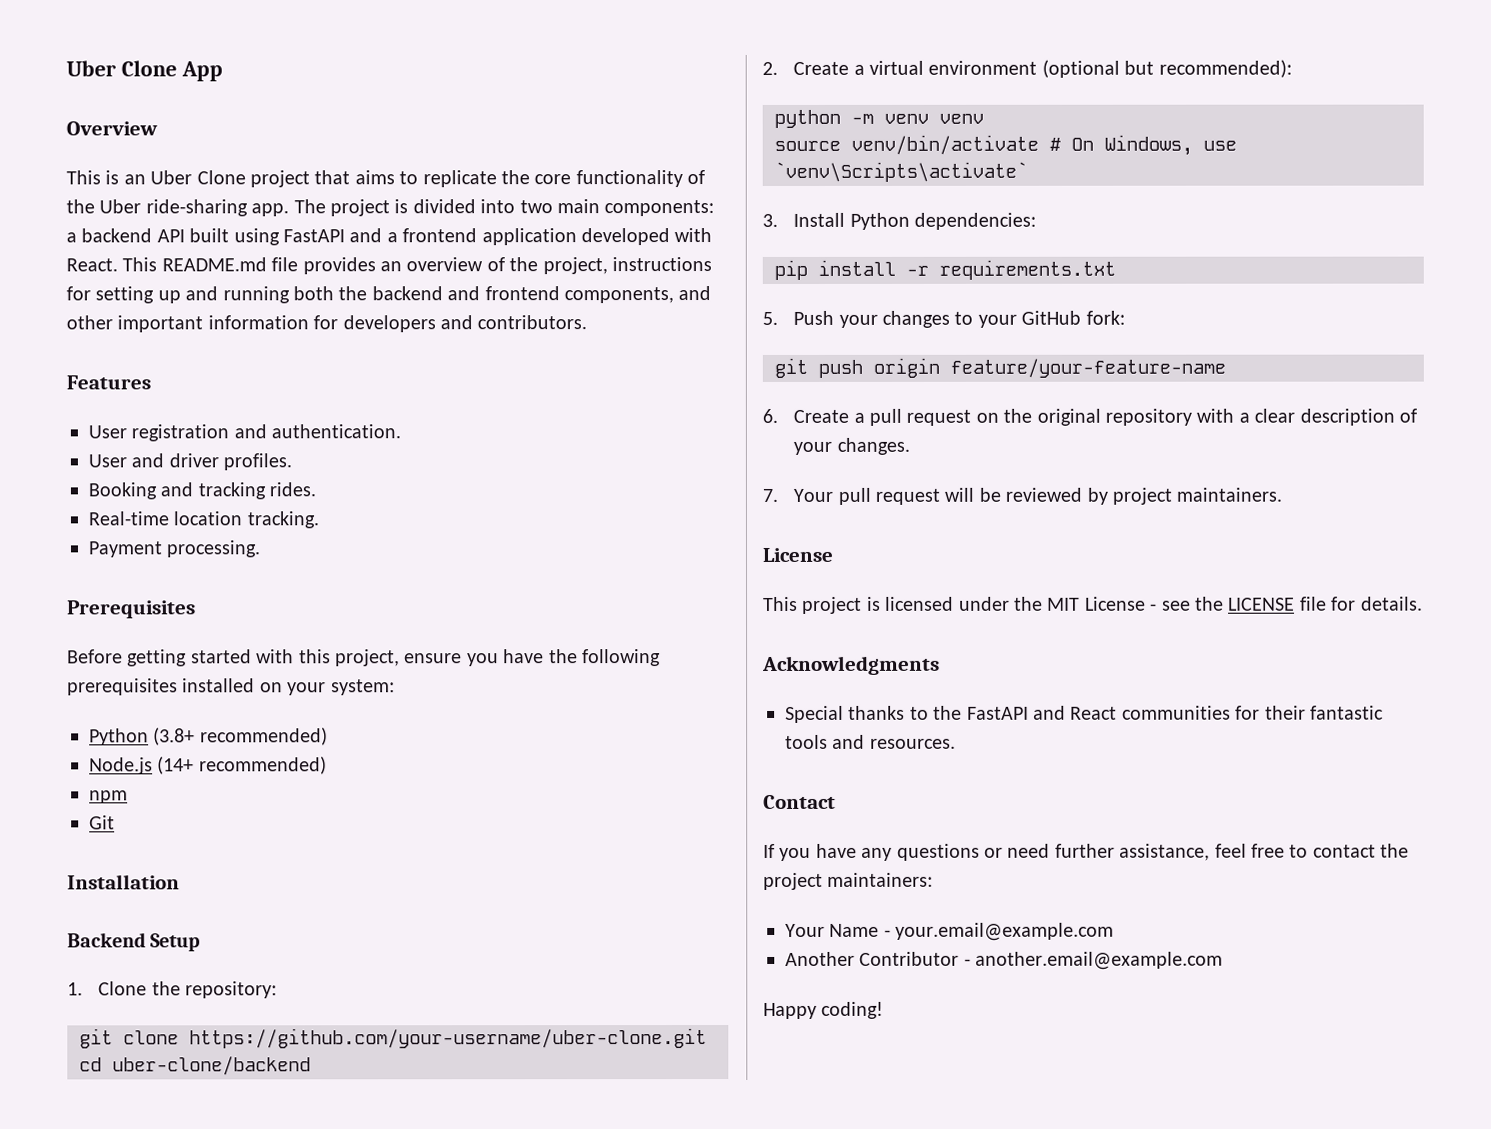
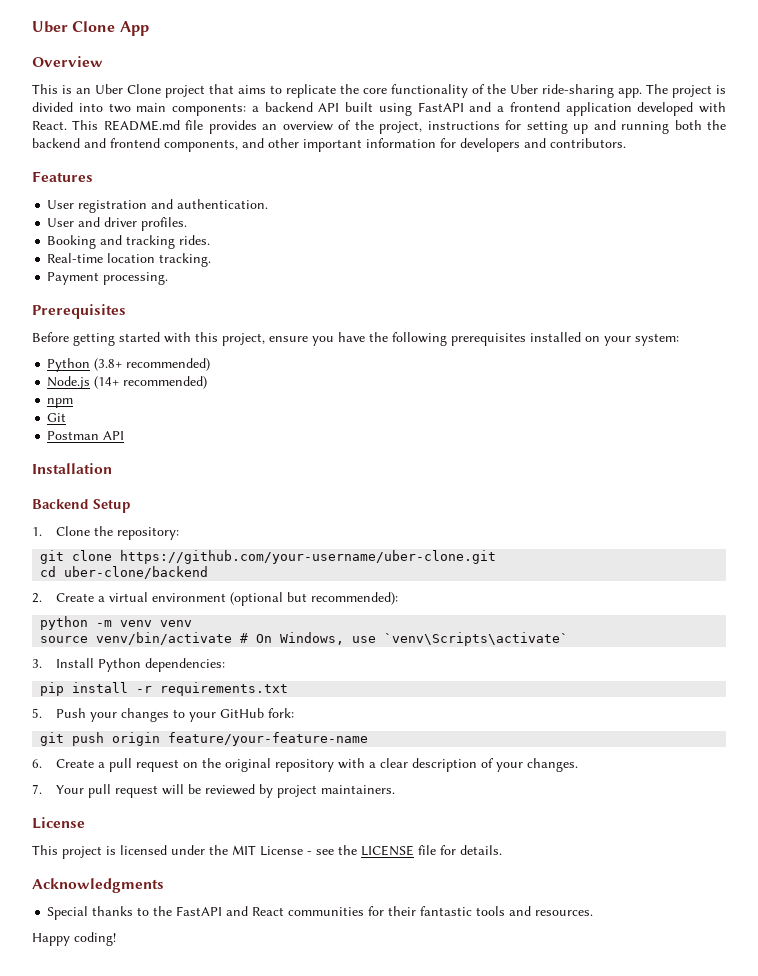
+ Postman API
- Contact
- If you have any questions or need further assistance, feel free to contact the project maintainers:
- Your Name - your.email@example.com
- Another Contributor - another.email@example.com

